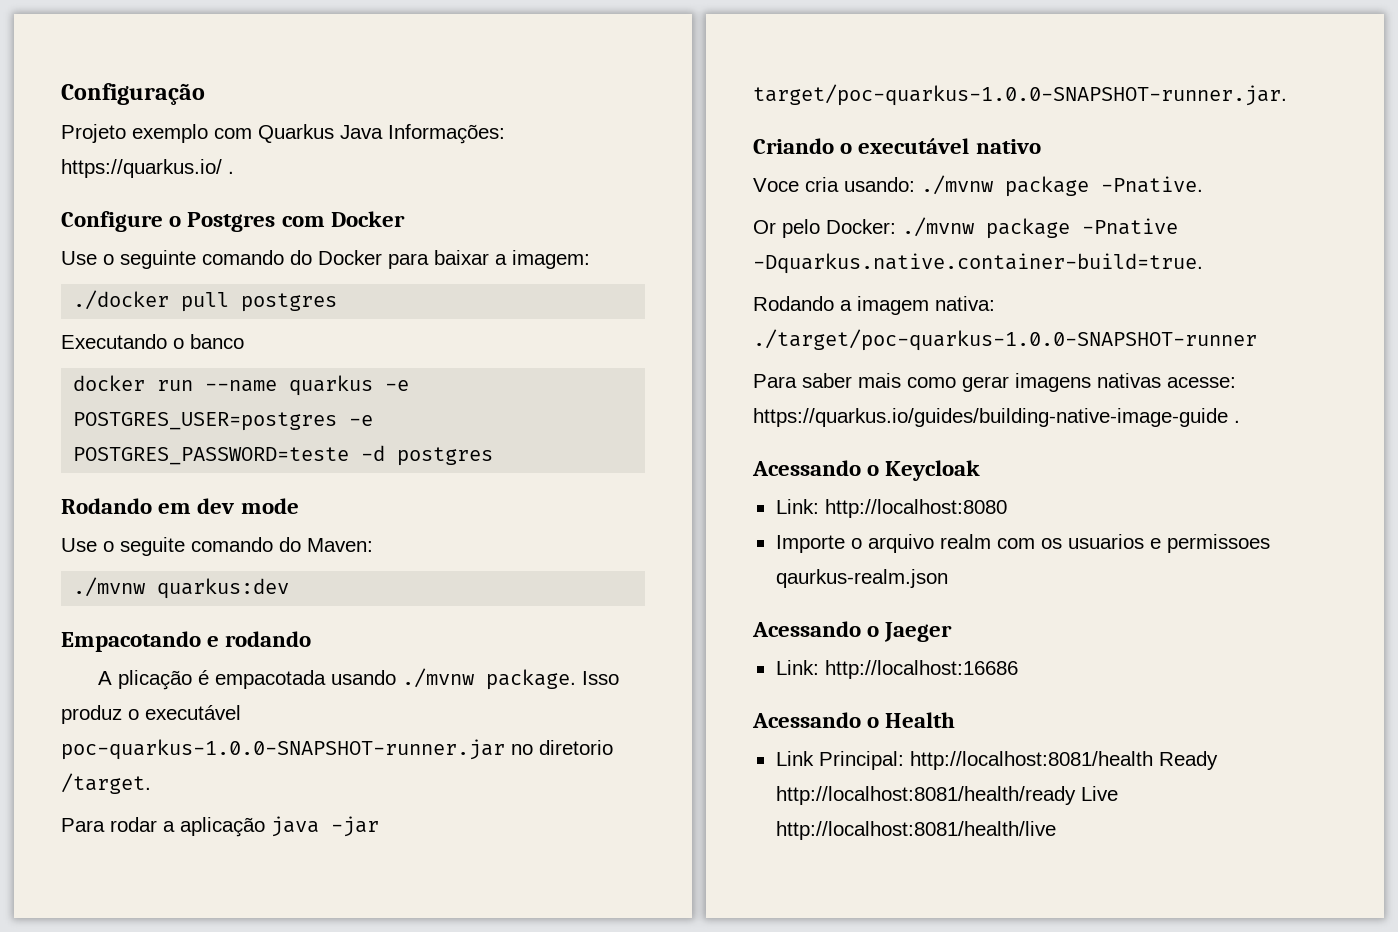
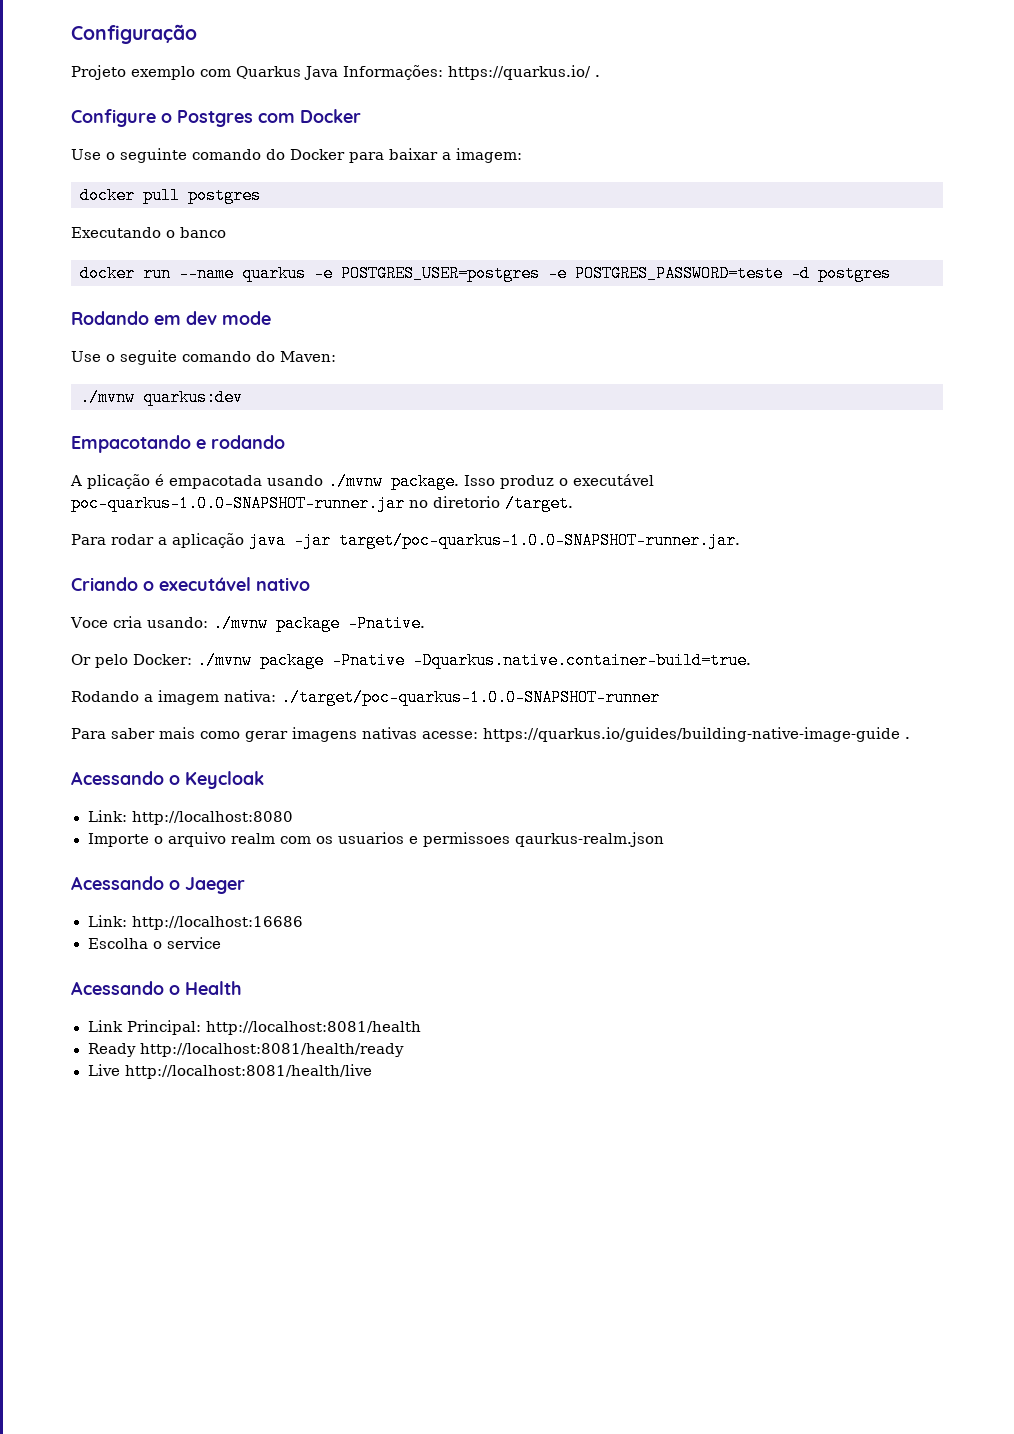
- ./docker pull postgres
+ docker pull postgres
+ Escolha o service
- Link Principal: http://localhost:8081/health Ready http://localhost:8081/health/ready Live http://localhost:8081/health/live
+ Link Principal: http://localhost:8081/health
+ Ready http://localhost:8081/health/ready
+ Live http://localhost:8081/health/live

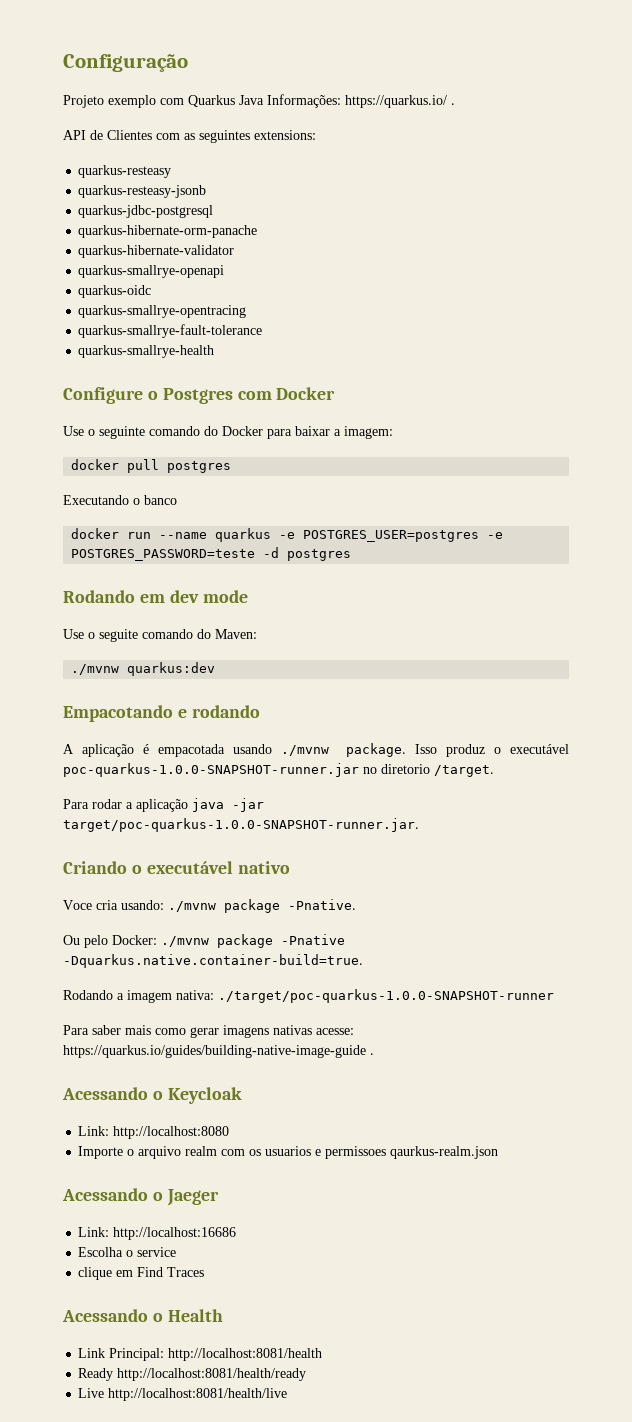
+ API de Clientes com as seguintes extensions:
+ quarkus-resteasy
+ quarkus-resteasy-jsonb
+ quarkus-jdbc-postgresql
+ quarkus-hibernate-orm-panache
+ quarkus-hibernate-validator
+ quarkus-smallrye-openapi
+ quarkus-oidc
+ quarkus-smallrye-opentracing
+ quarkus-smallrye-fault-tolerance
+ quarkus-smallrye-health
- A plicação é empacotada usando ./mvnw package.
+ A aplicação é empacotada usando ./mvnw package.
- Or pelo Docker: ./mvnw package -Pnative -Dquarkus.native.container-build=true.
+ Ou pelo Docker: ./mvnw package -Pnative -Dquarkus.native.container-build=true.
+ clique em Find Traces

